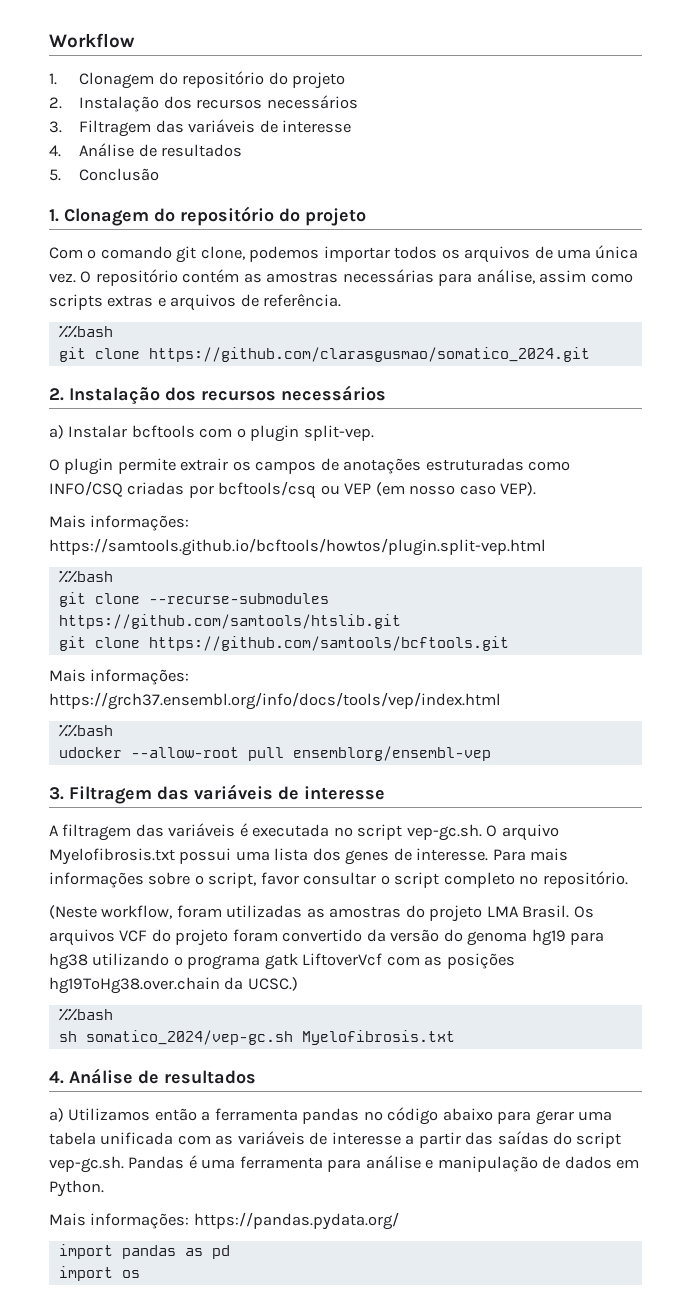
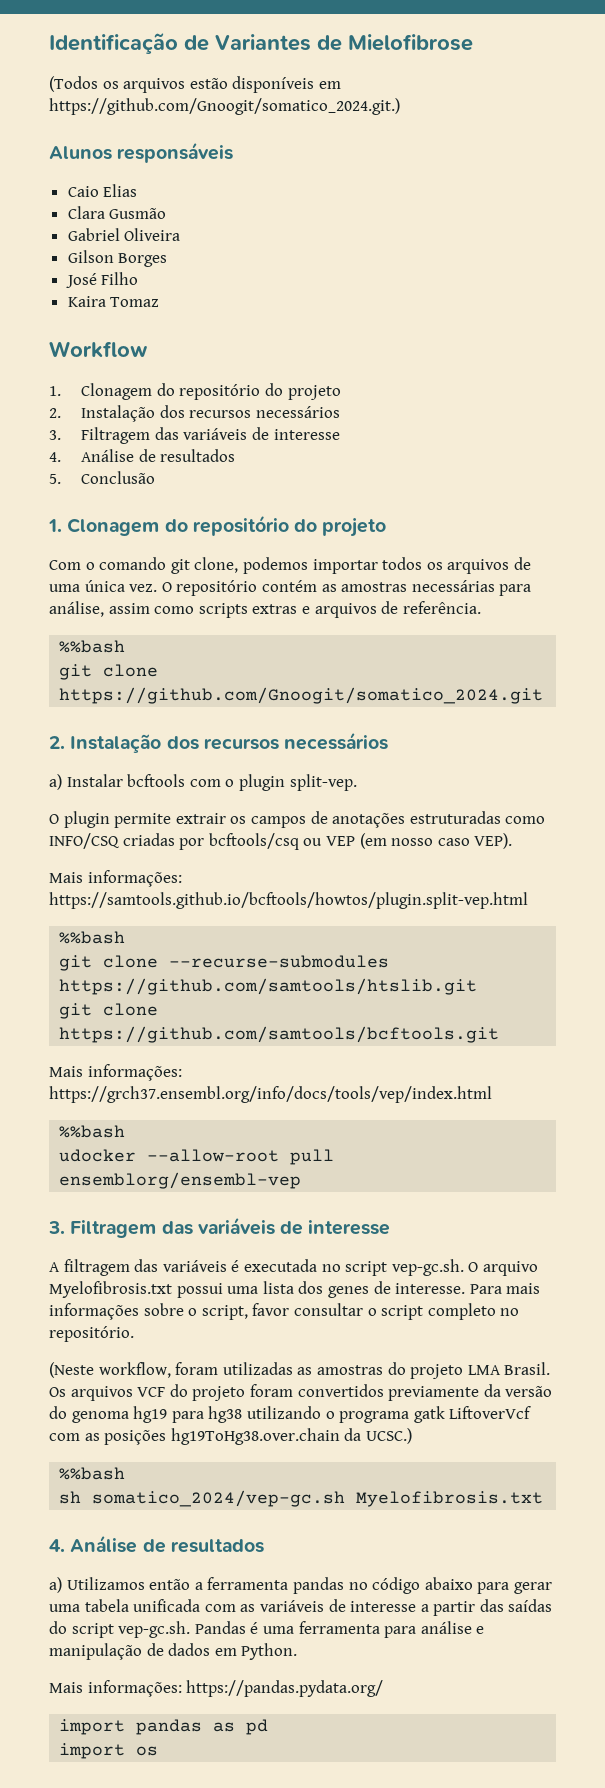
+ Identificação de Variantes de Mielofibrose
+ (Todos os arquivos estão disponíveis em https://github.com/Gnoogit/somatico_2024.git.)
+ Alunos responsáveis
+ Caio Elias
+ Clara Gusmão
+ Gabriel Oliveira
+ Gilson Borges
+ José Filho
+ Kaira Tomaz
- git clone https://github.com/clarasgusmao/somatico_2024.git
+ git clone https://github.com/Gnoogit/somatico_2024.git
- Os arquivos VCF do projeto foram convertido da versão do genoma hg19 para hg38 utilizando o programa gatk LiftoverVcf com as posições hg19ToHg38.over.chain da UCSC.)
+ Os arquivos VCF do projeto foram convertidos previamente da versão do genoma hg19 para hg38 utilizando o programa gatk LiftoverVcf com as posições hg19ToHg38.over.chain da UCSC.)

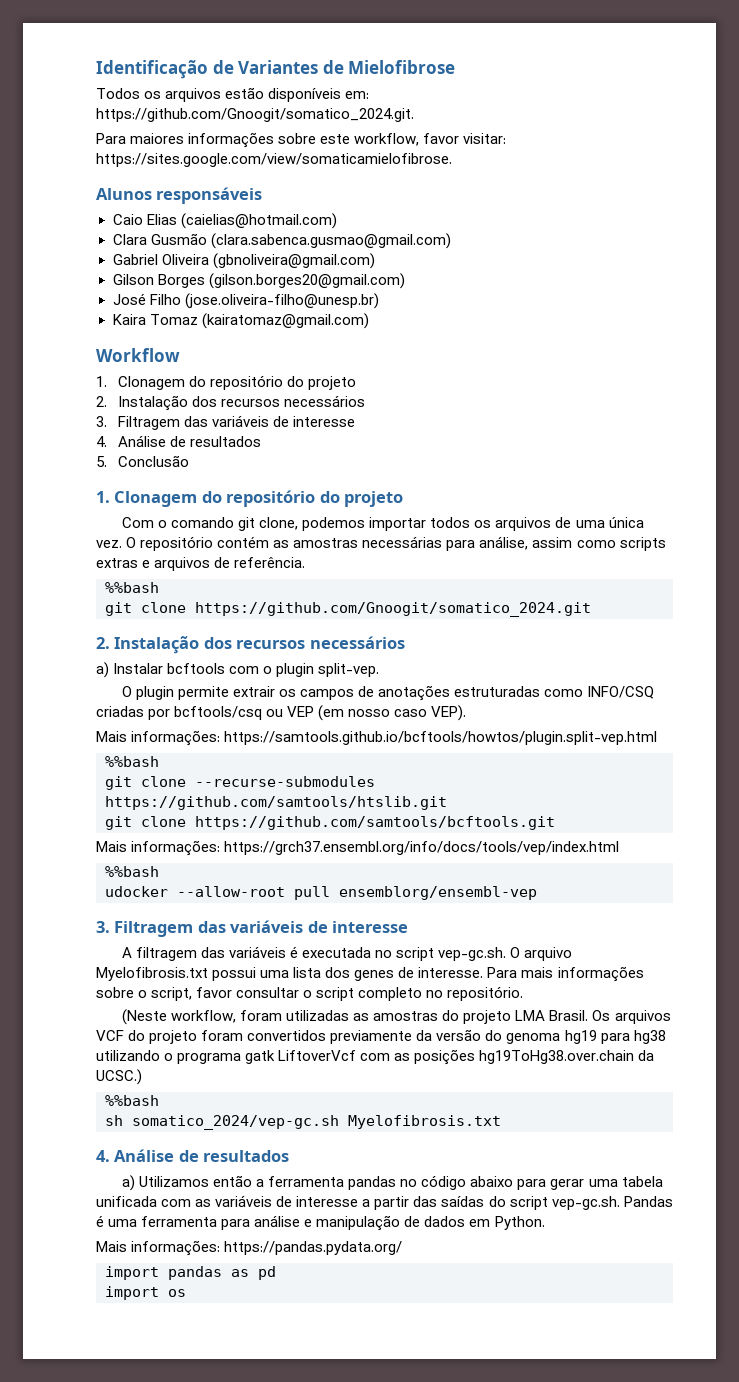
- (Todos os arquivos estão disponíveis em https://github.com/Gnoogit/somatico_2024.git.)
+ Todos os arquivos estão disponíveis em: https://github.com/Gnoogit/somatico_2024.git.
+ Para maiores informações sobre este workflow, favor visitar: https://sites.google.com/view/somaticamielofibrose.
- Caio Elias
+ Caio Elias (caielias@hotmail.com)
- Clara Gusmão
+ Clara Gusmão (clara.sabenca.gusmao@gmail.com)
- Gabriel Oliveira
+ Gabriel Oliveira (gbnoliveira@gmail.com)
- Gilson Borges
+ Gilson Borges (gilson.borges20@gmail.com)
- José Filho
+ José Filho (jose.oliveira-filho@unesp.br)
- Kaira Tomaz
+ Kaira Tomaz (kairatomaz@gmail.com)

